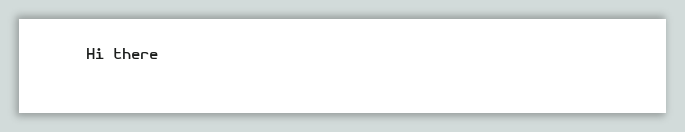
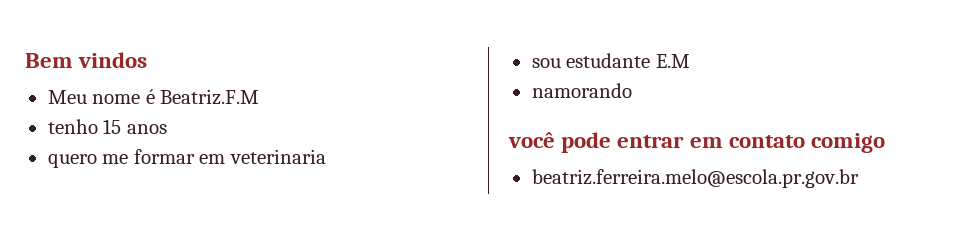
- Hi there
+ Bem vindos
+ Meu nome é Beatriz.F.M
+ tenho 15 anos
+ quero me formar em veterinaria
+ sou estudante E.M
+ namorando
+ você pode entrar em contato comigo
+ beatriz.ferreira.melo@escola.pr.gov.br

